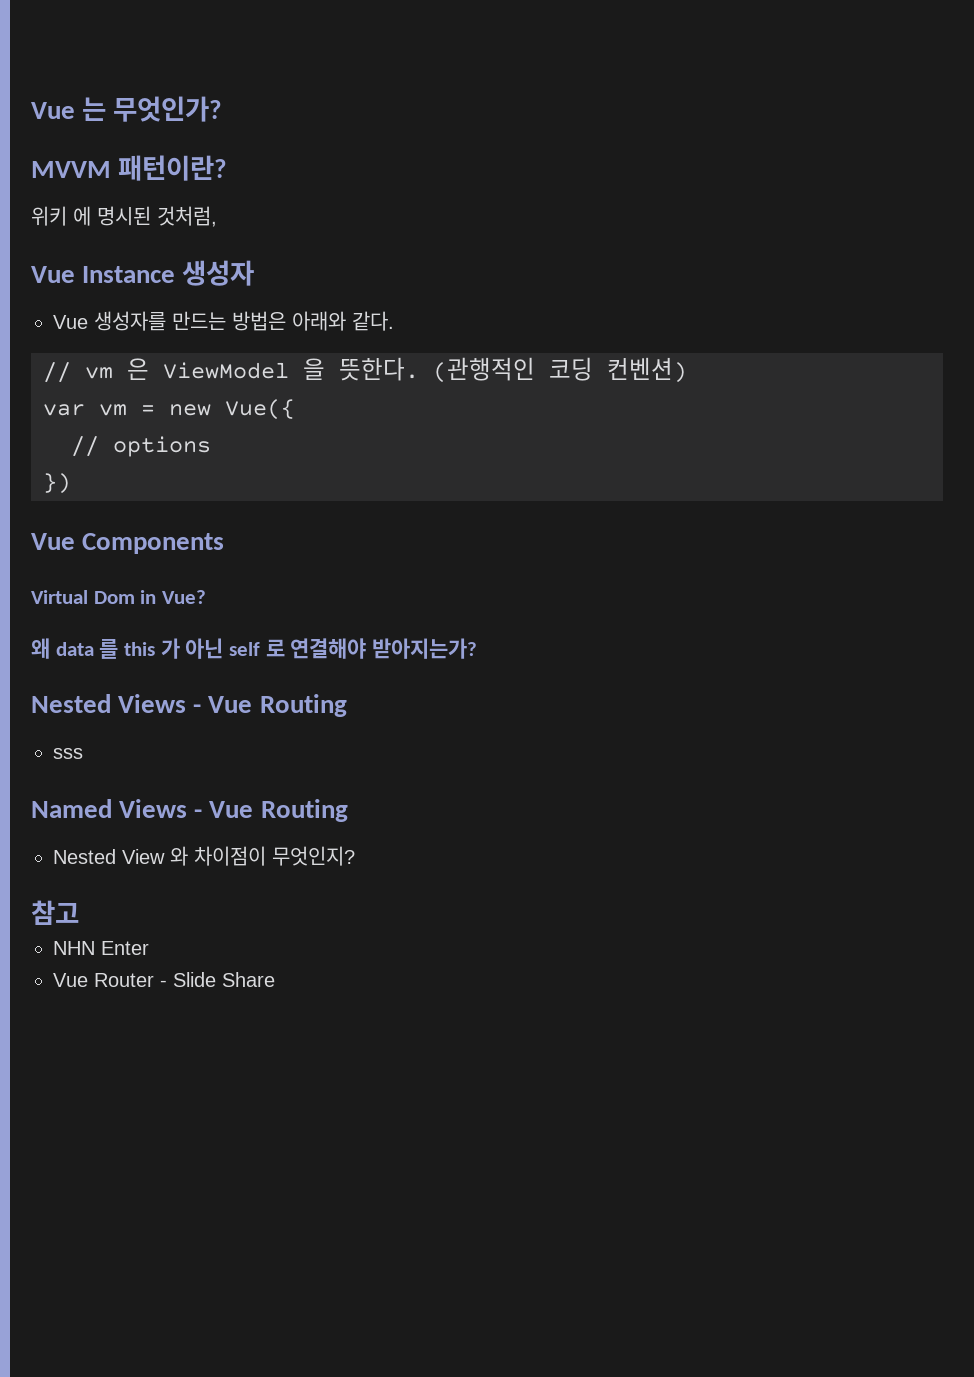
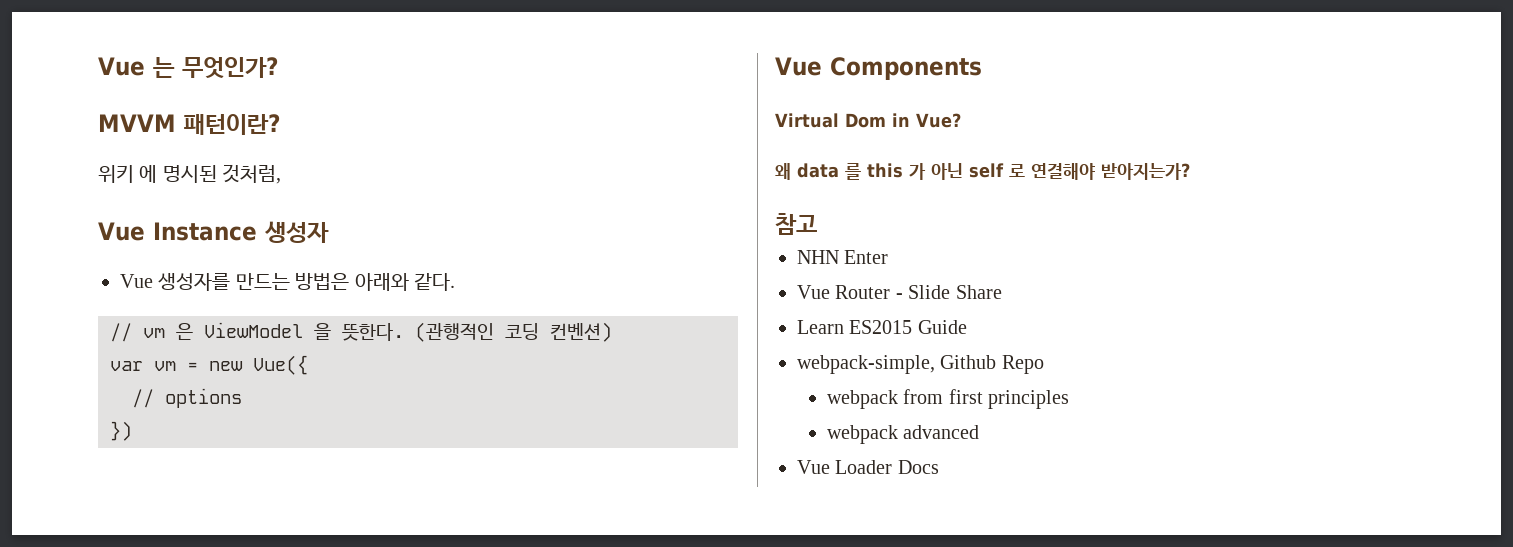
- Nested Views - Vue Routing
- sss
- Named Views - Vue Routing
- Nested View 와 차이점이 무엇인지?
+ Learn ES2015 Guide
+ webpack-simple, Github Repo
+ webpack from first principles
+ webpack advanced
+ Vue Loader Docs

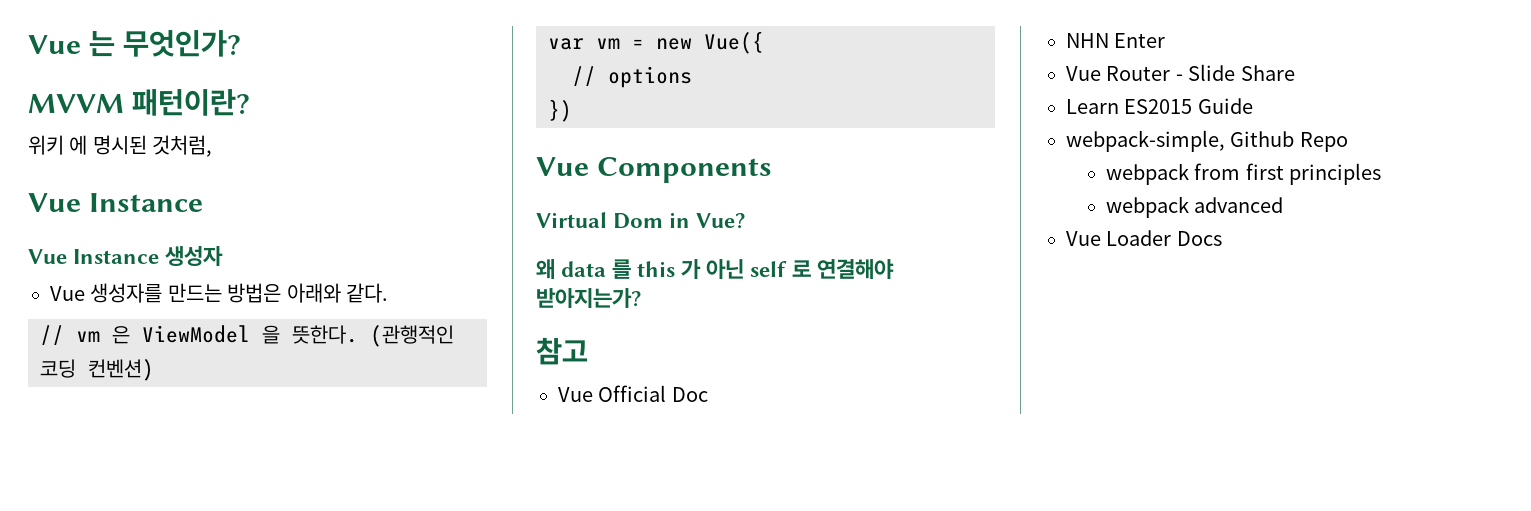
  위키 에 명시된 것처럼,
+ Vue Instance
+ Vue Official Doc

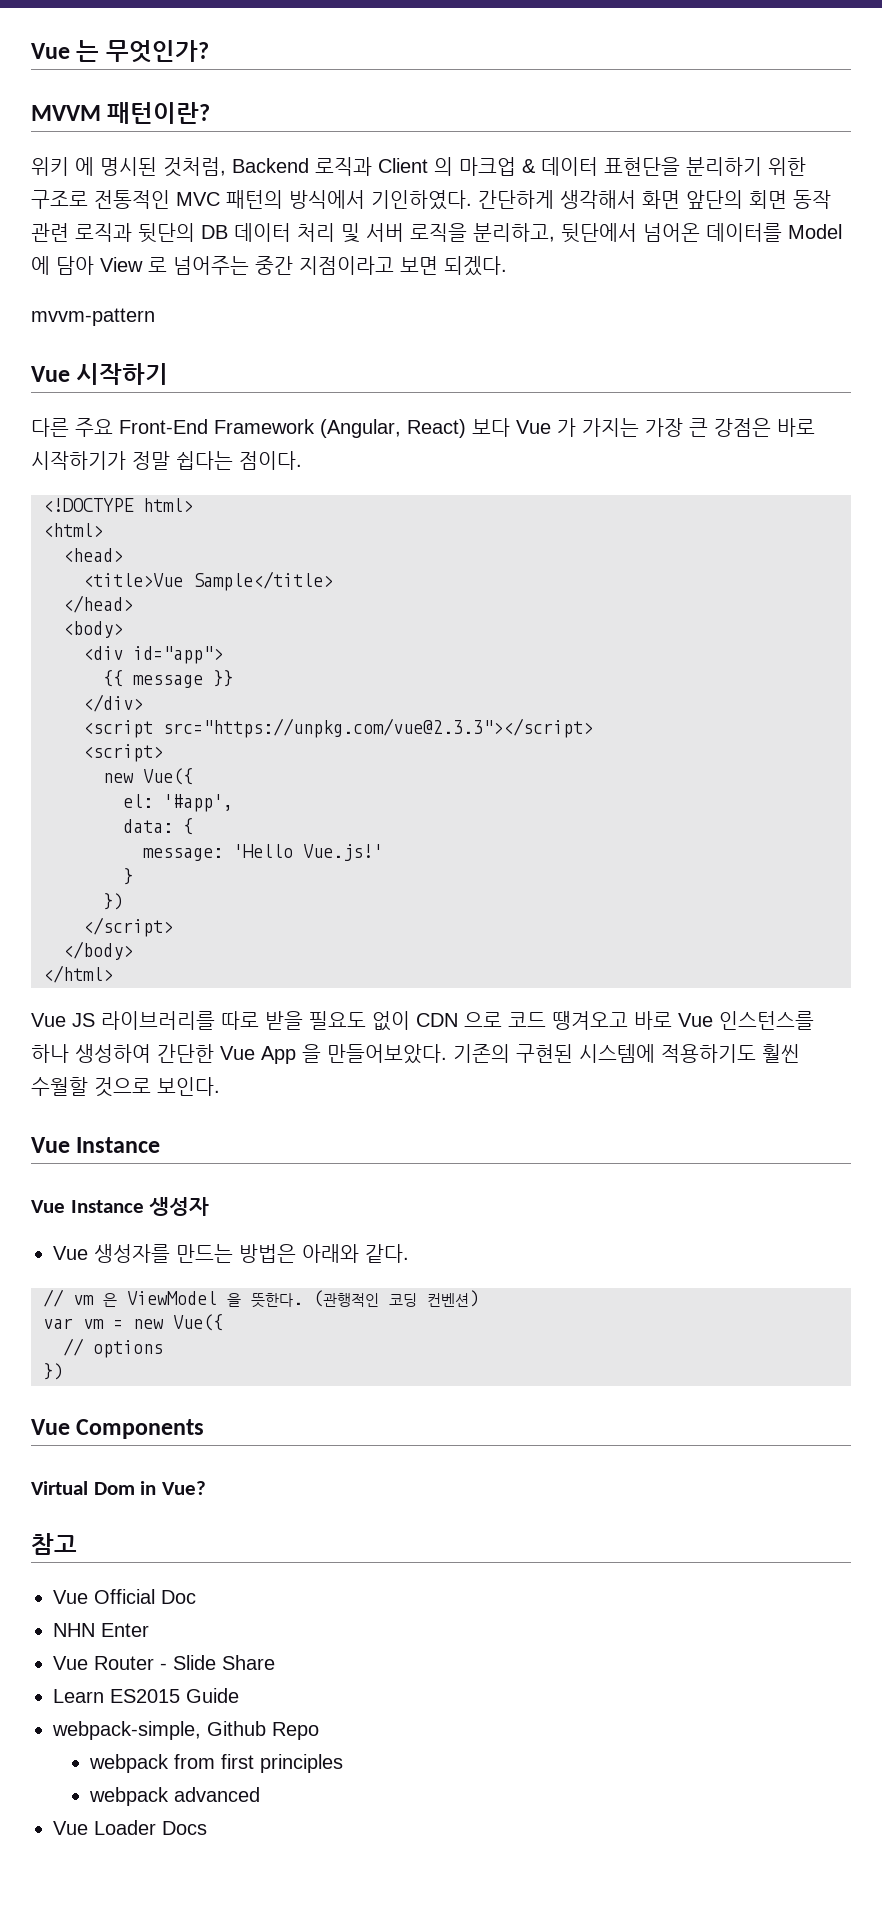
- 위키 에 명시된 것처럼,
+ 위키 에 명시된 것처럼, Backend 로직과 Client 의 마크업 & 데이터 표현단을 분리하기 위한 구조로 전통적인 MVC 패턴의 방식에서 기인하였다. 간단하게 생각해서 화면 앞단의 회면 동작 관련 로직과 뒷단의 DB 데이터 처리 및 서버 로직을 분리하고, 뒷단에서 넘어온 데이터를 Model 에 담아 View 로 넘어주는 중간 지점이라고 보면 되겠다.
+ mvvm-pattern
+ Vue 시작하기
+ 다른 주요 Front-End Framework (Angular, React) 보다 Vue 가 가지는 가장 큰 강점은 바로 시작하기가 정말 쉽다는 점이다.
+ <!DOCTYPE html>
+ <html>
+ <head>
+ <title>Vue Sample</title>
+ </head>
+ <body>
+ <div id="app">
+ {{ message }}
+ </div>
+ <script src="https://unpkg.com/vue@2.3.3"></script>
+ <script>
+ new Vue({
+ el: '#app',
+ data: {
+ message: 'Hello Vue.js!'
+ }
+ })
+ </script>
+ </body>
+ </html>
+ Vue JS 라이브러리를 따로 받을 필요도 없이 CDN 으로 코드 땡겨오고 바로 Vue 인스턴스를 하나 생성하여 간단한 Vue App 을 만들어보았다. 기존의 구현된 시스템에 적용하기도 훨씬 수월할 것으로 보인다.
- 왜 data 를 this 가 아닌 self 로 연결해야 받아지는가?

